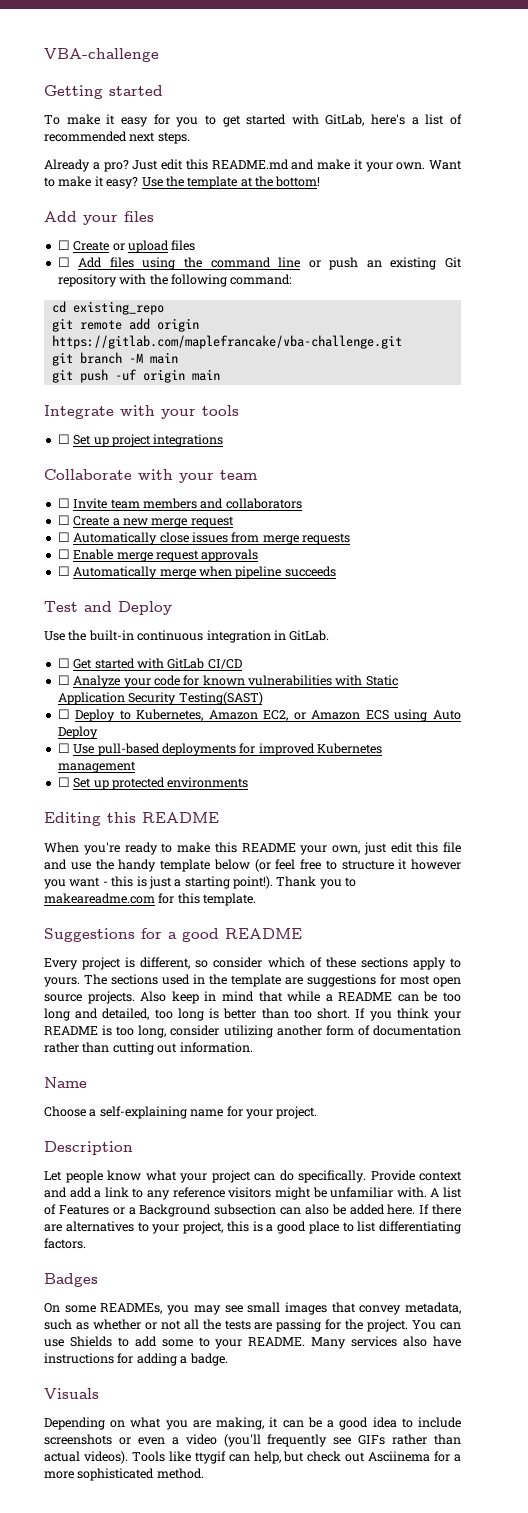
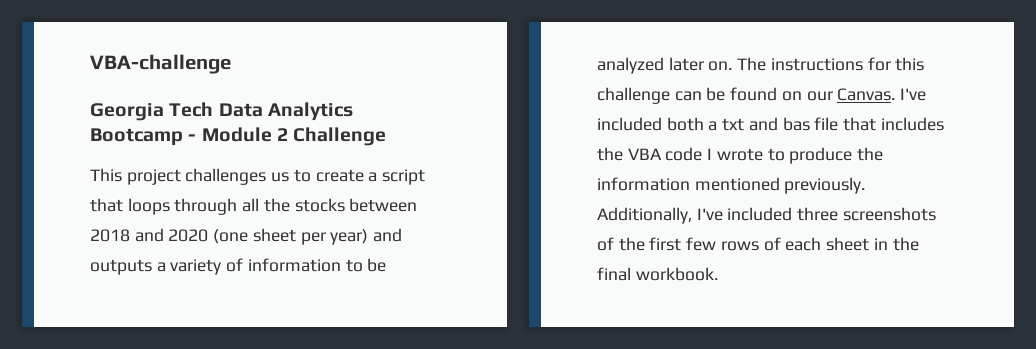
- Getting started
- To make it easy for you to get started with GitLab, here's a list of recommended next steps.
- Already a pro? Just edit this README.md and make it your own. Want to make it easy? Use the template at the bottom!
- Add your files
- ☐ Create or upload files
- ☐ Add files using the command line or push an existing Git repository with the following command:
- cd existing_repo
- git remote add origin https://gitlab.com/maplefrancake/vba-challenge.git
- git branch -M main
- git push -uf origin main
- Integrate with your tools
- ☐ Set up project integrations
- Collaborate with your team
- ☐ Invite team members and collaborators
- ☐ Create a new merge request
- ☐ Automatically close issues from merge requests
- ☐ Enable merge request approvals
- ☐ Automatically merge when pipeline succeeds
- Test and Deploy
- Use the built-in continuous integration in GitLab.
- ☐ Get started with GitLab CI/CD
- ☐ Analyze your code for known vulnerabilities with Static Application Security Testing(SAST)
- ☐ Deploy to Kubernetes, Amazon EC2, or Amazon ECS using Auto Deploy
- ☐ Use pull-based deployments for improved Kubernetes management
- ☐ Set up protected environments
- Editing this README
- When you're ready to make this README your own, just edit this file and use the handy template below (or feel free to structure it however you want - this is just a starting point!). Thank you to makeareadme.com for this template.
- Suggestions for a good README
- Every project is different, so consider which of these sections apply to yours. The sections used in the template are suggestions for most open source projects. Also keep in mind that while a README can be too long and detailed, too long is better than too short. If you think your README is too long, consider utilizing another form of documentation rather than cutting out information.
- Name
- Choose a self-explaining name for your project.
- Description
- Let people know what your project can do specifically. Provide context and add a link to any reference visitors might be unfamiliar with. A list of Features or a Background subsection can also be added here. If there are alternatives to your project, this is a good place to list differentiating factors.
- Badges
- On some READMEs, you may see small images that convey metadata, such as whether or not all the tests are passing for the project. You can use Shields to add some to your README. Many services also have instructions for adding a badge.
- Visuals
- Depending on what you are making, it can be a good idea to include screenshots or even a video (you'll frequently see GIFs rather than actual videos). Tools like ttygif can help, but check out Asciinema for a more sophisticated method.
+ Georgia Tech Data Analytics Bootcamp - Module 2 Challenge
+ This project challenges us to create a script that loops through all the stocks between 2018 and 2020 (one sheet per year) and outputs a variety of information to be analyzed later on. The instructions for this challenge can be found on our Canvas. I've included both a txt and bas file that includes the VBA code I wrote to produce the information mentioned previously. Additionally, I've included three screenshots of the first few rows of each sheet in the final workbook.

